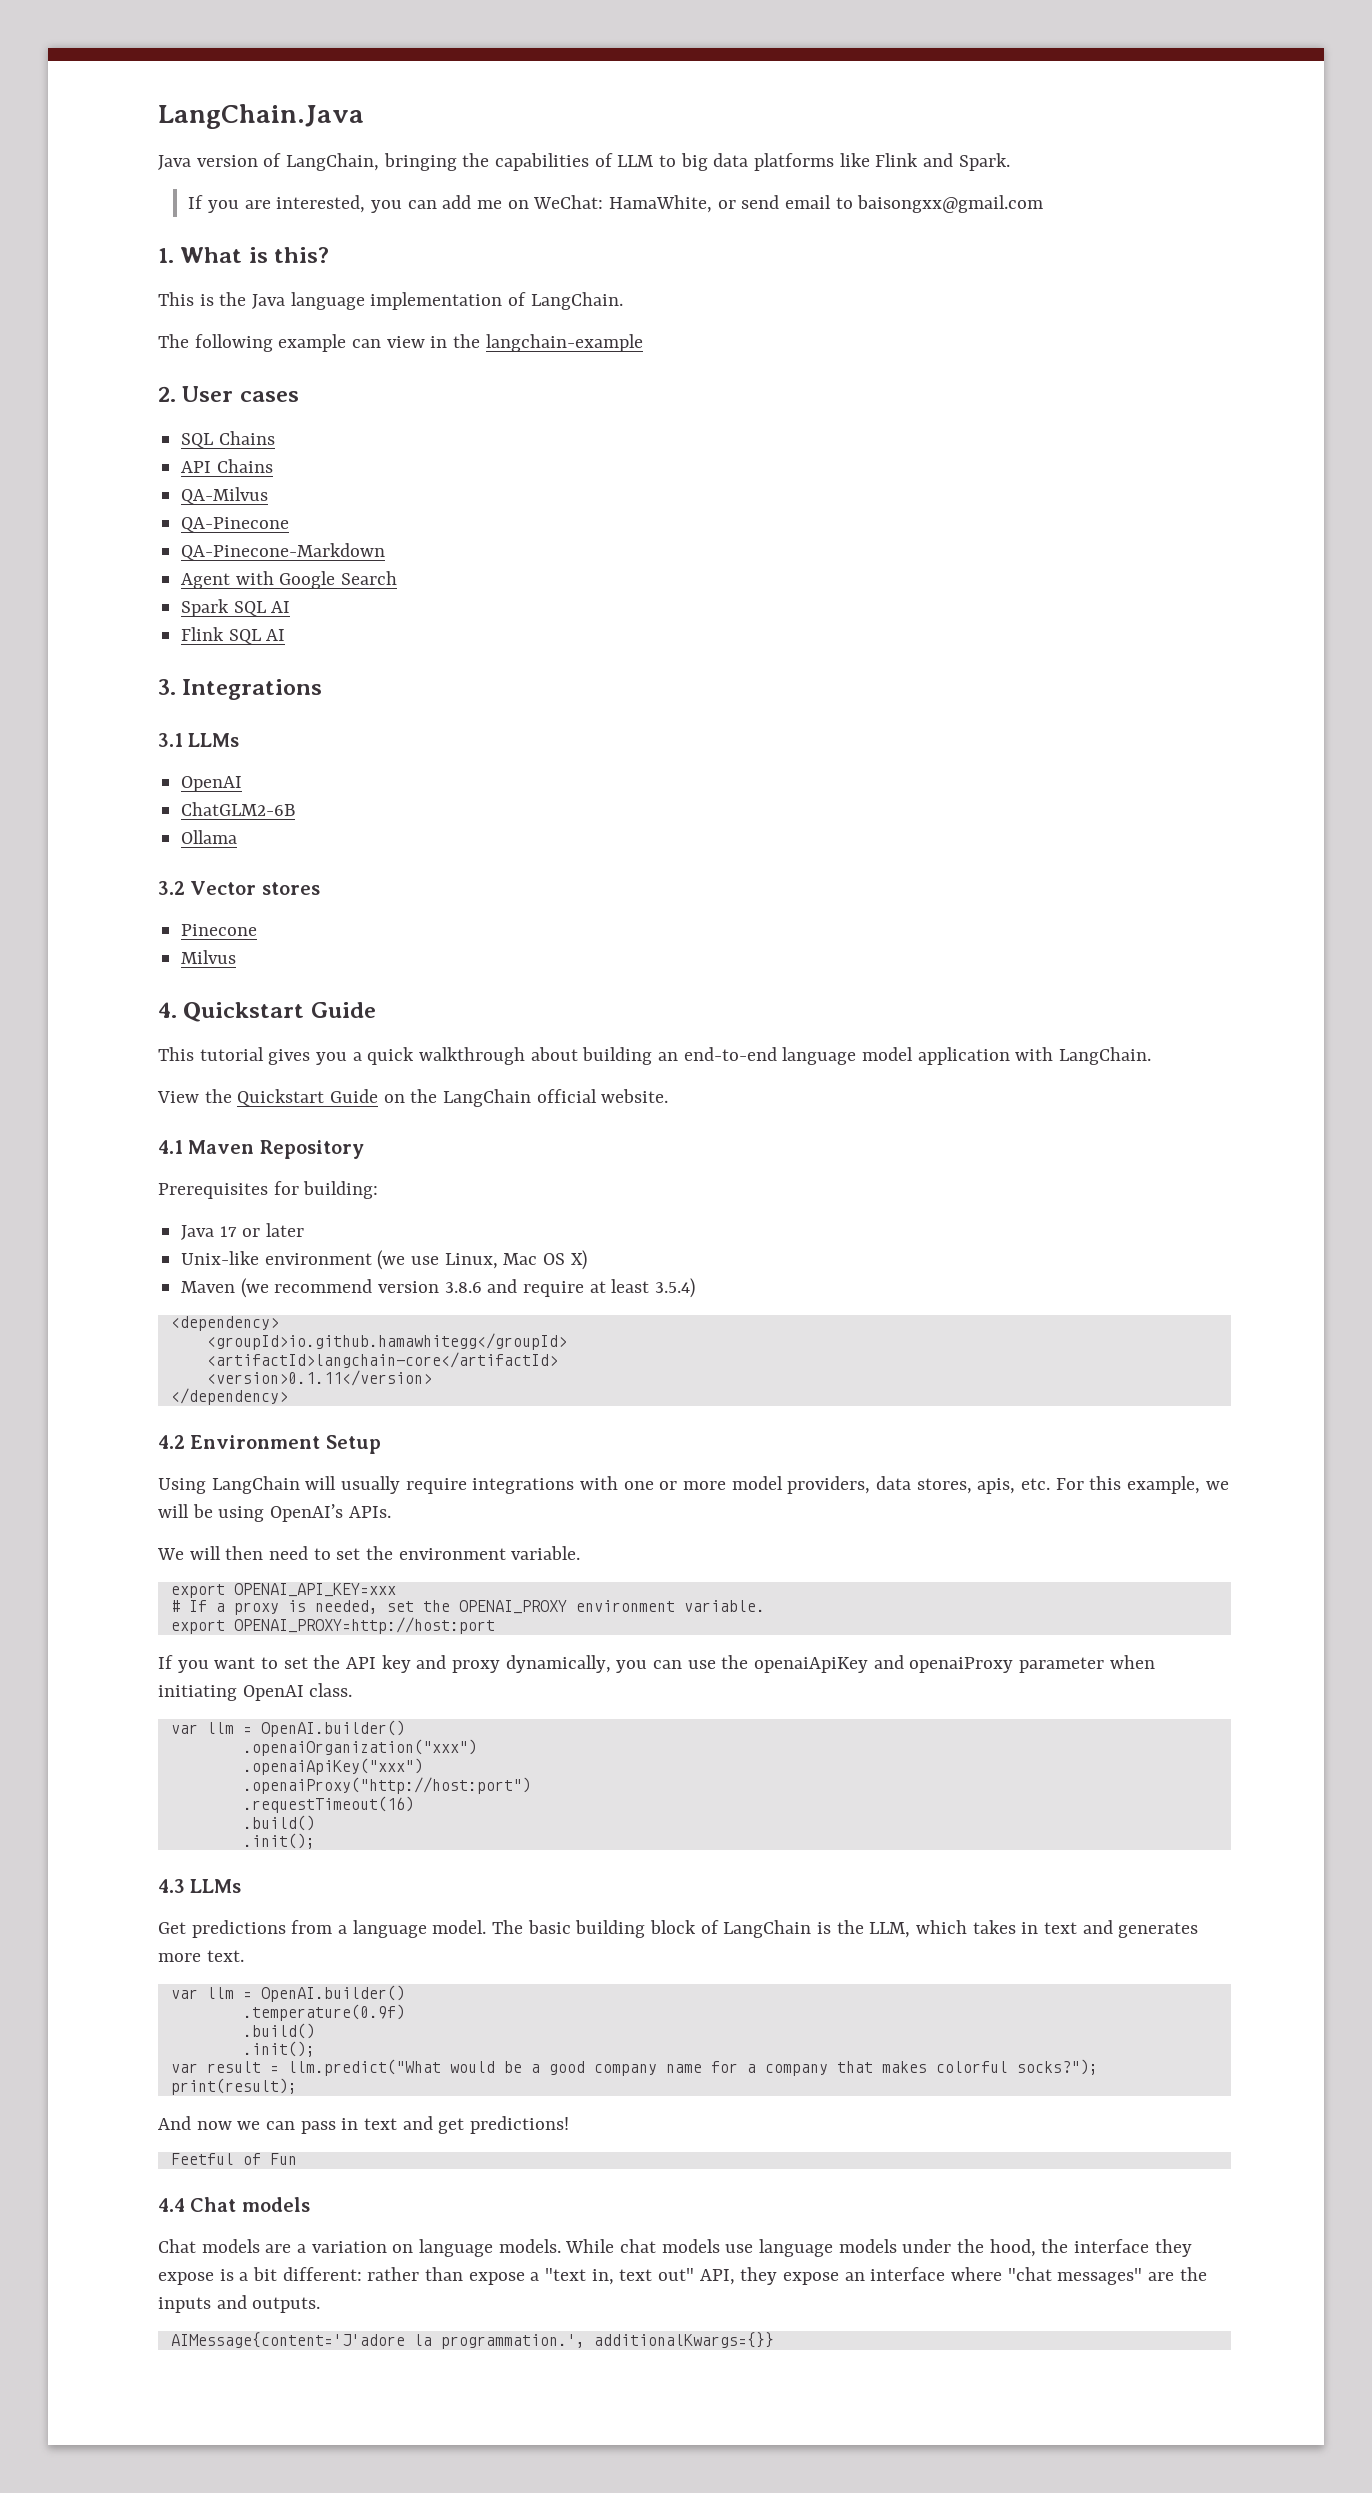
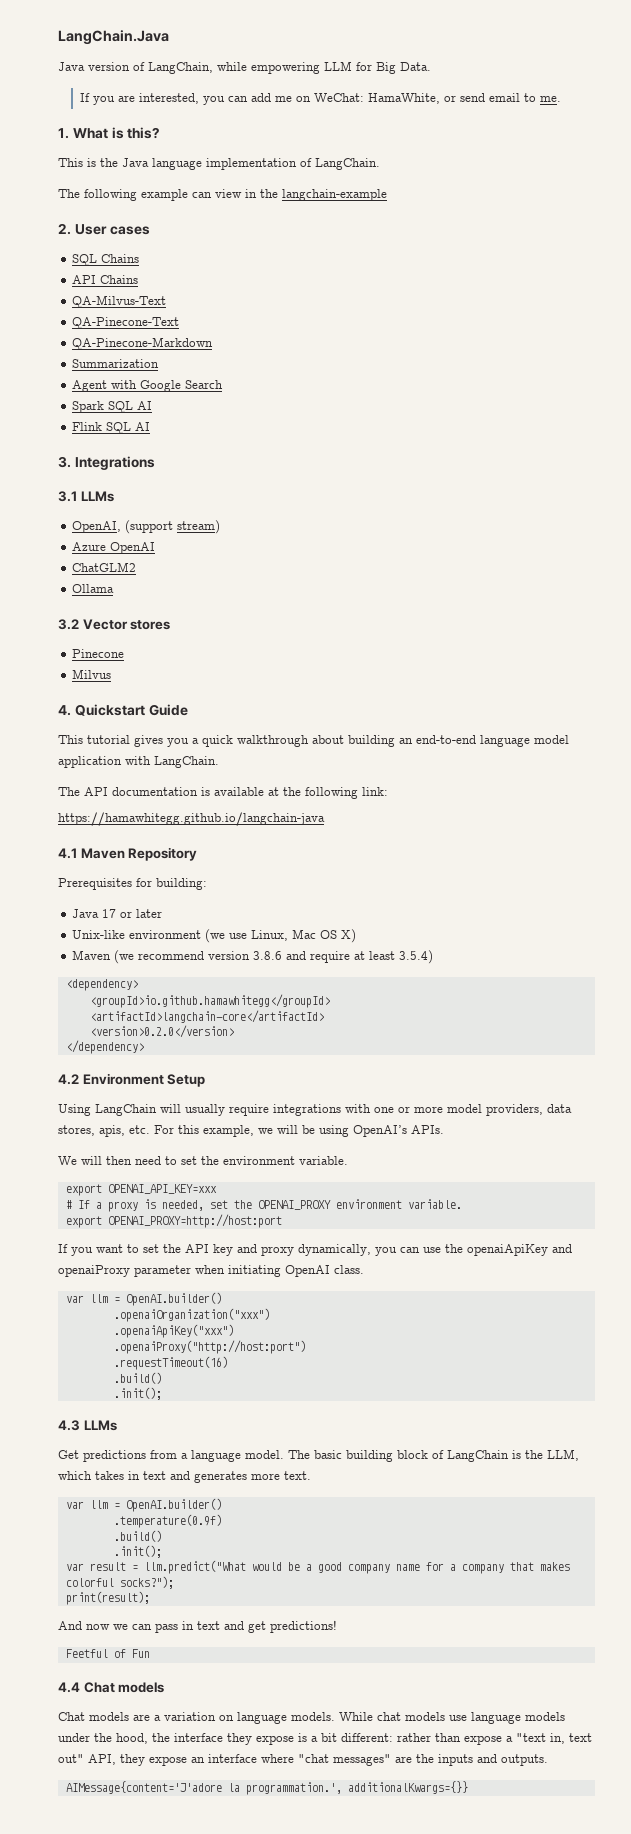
- Java version of LangChain, bringing the capabilities of LLM to big data platforms like Flink and Spark.
+ Java version of LangChain, while empowering LLM for Big Data.
- If you are interested, you can add me on WeChat: HamaWhite, or send email to baisongxx@gmail.com
+ If you are interested, you can add me on WeChat: HamaWhite, or send email to me.
- QA-Milvus
- QA-Pinecone
+ QA-Milvus-Text
+ QA-Pinecone-Text
+ Summarization
  3.1 LLMs
- OpenAI
+ OpenAI, (support stream)
+ Azure OpenAI
- ChatGLM2-6B
+ ChatGLM2
- View the Quickstart Guide on the LangChain official website.
+ The API documentation is available at the following link:
+ https://hamawhitegg.github.io/langchain-java
- <version>0.1.11</version>
+ <version>0.2.0</version>

